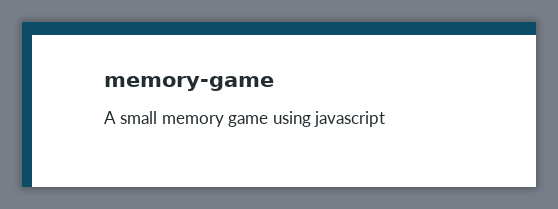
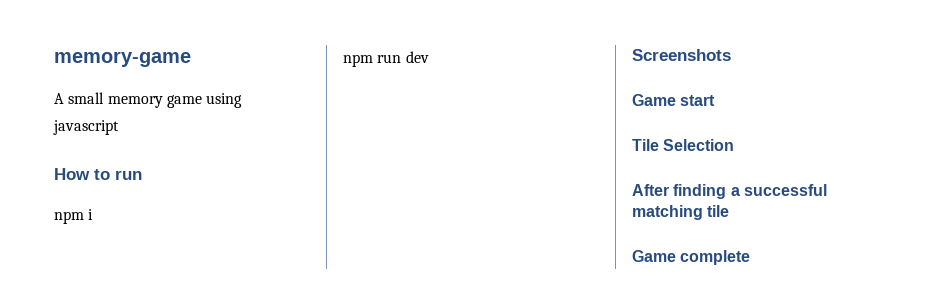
+ How to run
+ npm i
+ npm run dev
+ Screenshots
+ Game start
+ Tile Selection
+ After finding a successful matching tile
+ Game complete

